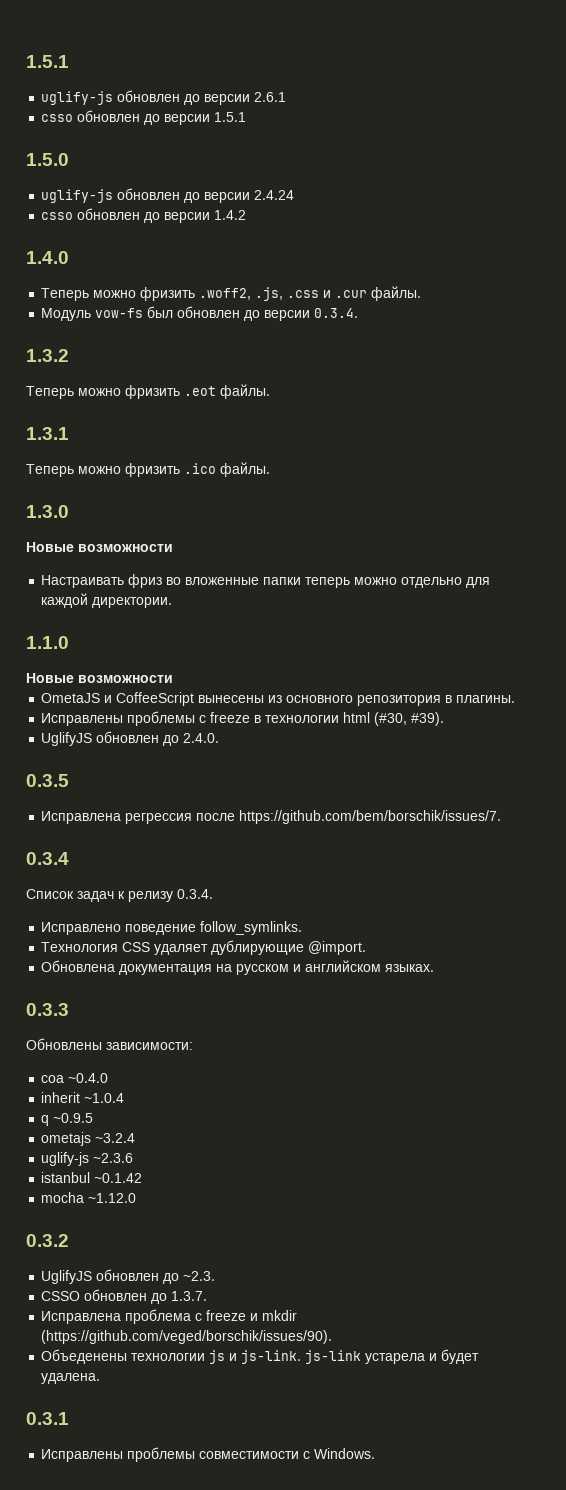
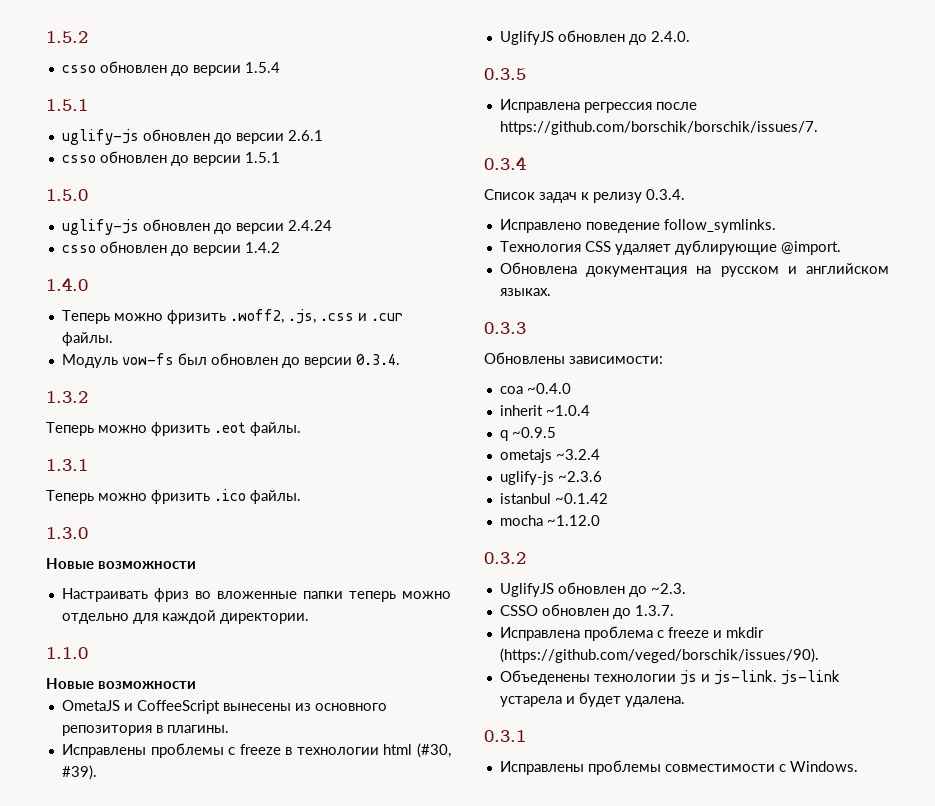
+ 1.5.2
+ csso обновлен до версии 1.5.4
- Исправлена регрессия после https://github.com/bem/borschik/issues/7.
+ Исправлена регрессия после https://github.com/borschik/borschik/issues/7.

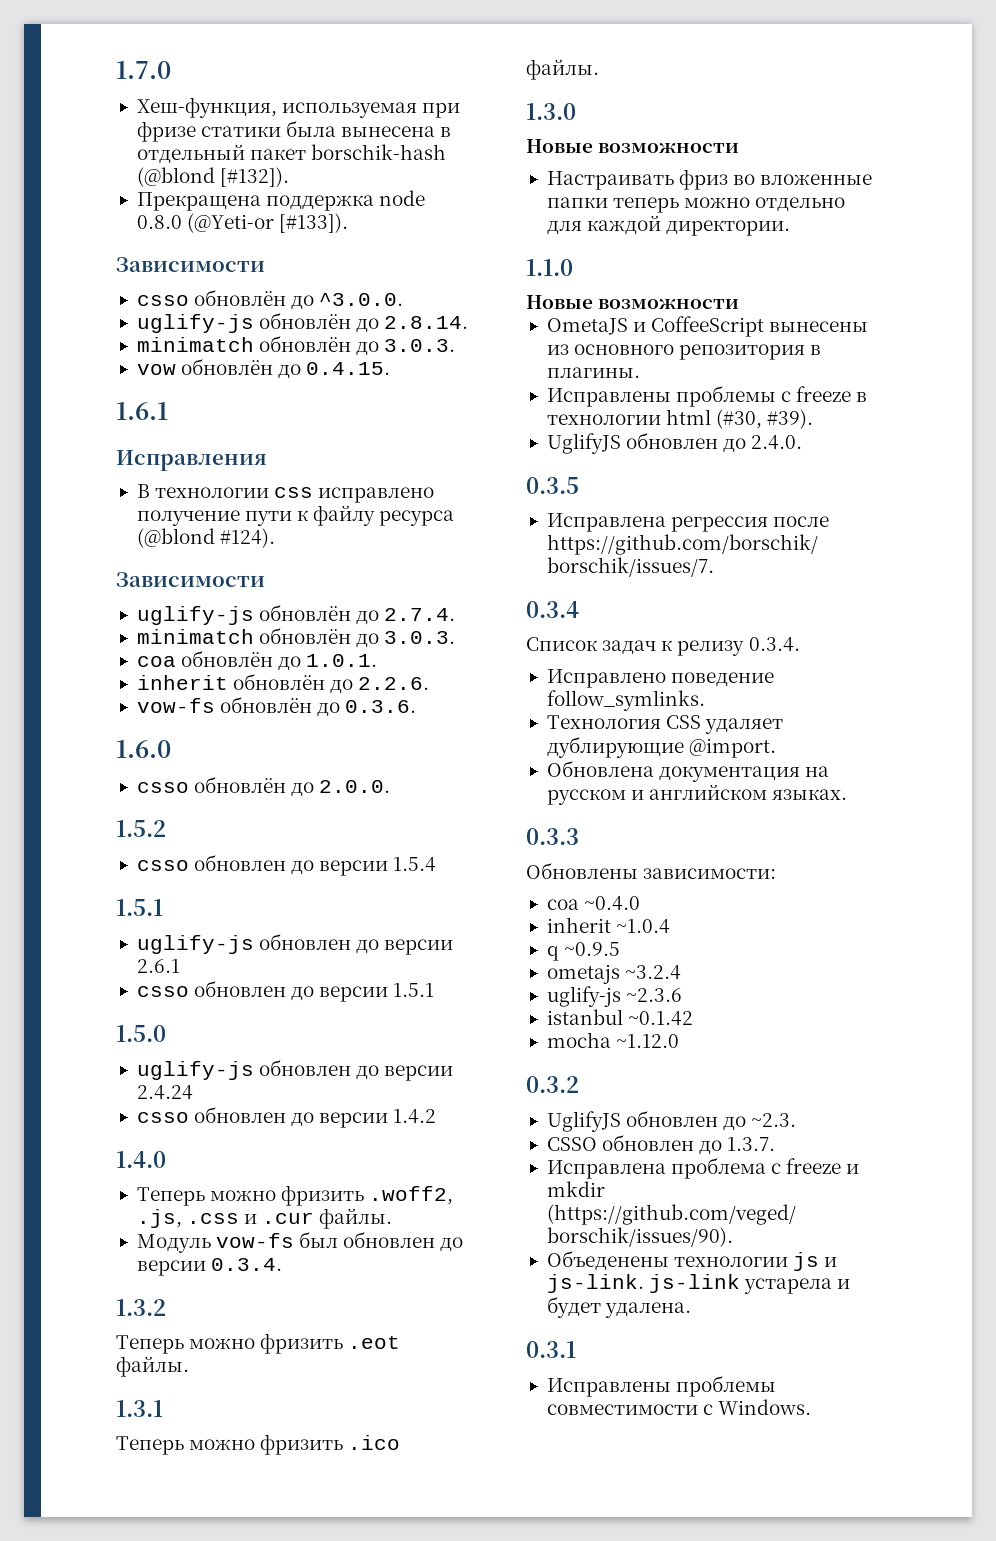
+ 1.7.0
+ Хеш-функция, используемая при фризе статики была вынесена в отдельный пакет borschik-hash (@blond [#132]).
+ Прекращена поддержка node 0.8.0 (@Yeti-or [#133]).
+ Зависимости
+ csso обновлён до ^3.0.0.
+ uglify-js обновлён до 2.8.14.
+ minimatch обновлён до 3.0.3.
+ vow обновлён до 0.4.15.
+ 1.6.1
+ Исправления
+ В технологии css исправлено получение пути к файлу ресурса (@blond #124).
+ Зависимости
+ uglify-js обновлён до 2.7.4.
+ minimatch обновлён до 3.0.3.
+ coa обновлён до 1.0.1.
+ inherit обновлён до 2.2.6.
+ vow-fs обновлён до 0.3.6.
+ 1.6.0
+ csso обновлён до 2.0.0.

